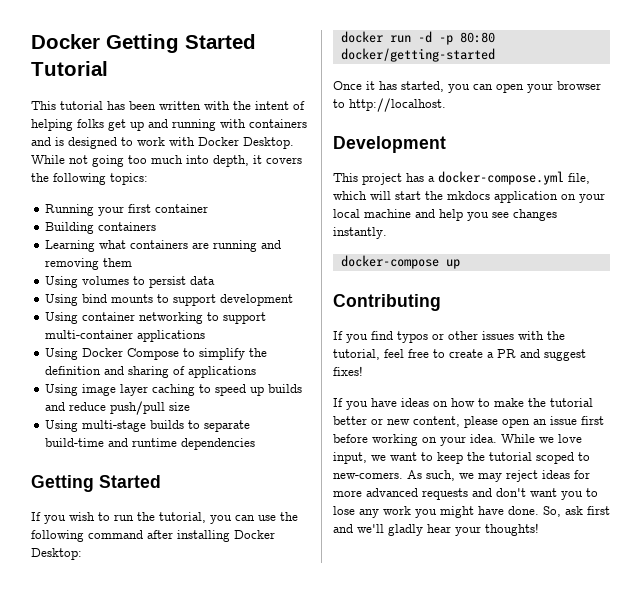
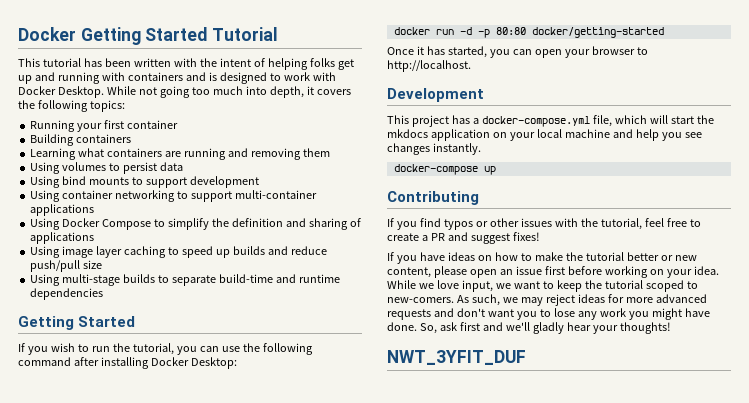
+ NWT_3YFIT_DUF

